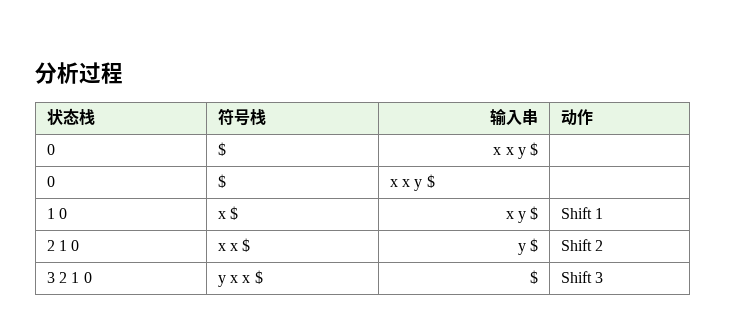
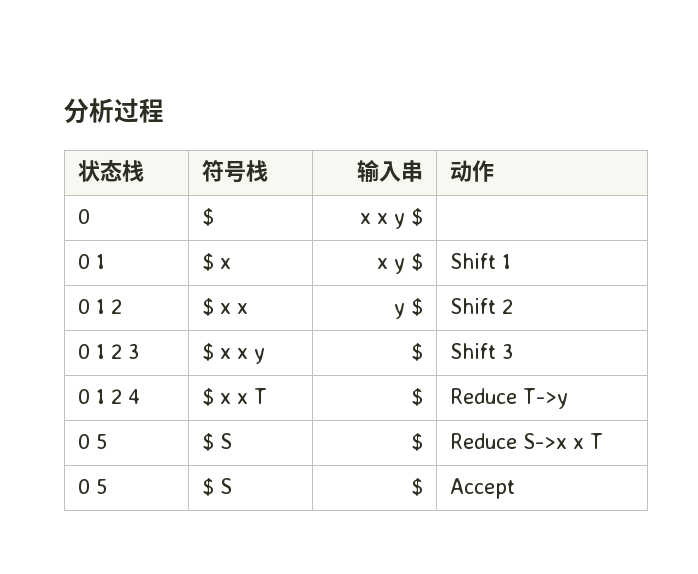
  状态栈 | 符号栈 | 输入串 | 动作
  0 | $ | x x y $ |
- 0 | $ | x x y $ |
- 1 0 | x $ | x y $ | Shift 1
+ 0 1 | $ x | x y $ | Shift 1
- 2 1 0 | x x $ | y $ | Shift 2
+ 0 1 2 | $ x x | y $ | Shift 2
- 3 2 1 0 | y x x $ | $ | Shift 3
+ 0 1 2 3 | $ x x y | $ | Shift 3
+ 0 1 2 4 | $ x x T | $ | Reduce T->y
+ 0 5 | $ S | $ | Reduce S->x x T
+ 0 5 | $ S | $ | Accept

